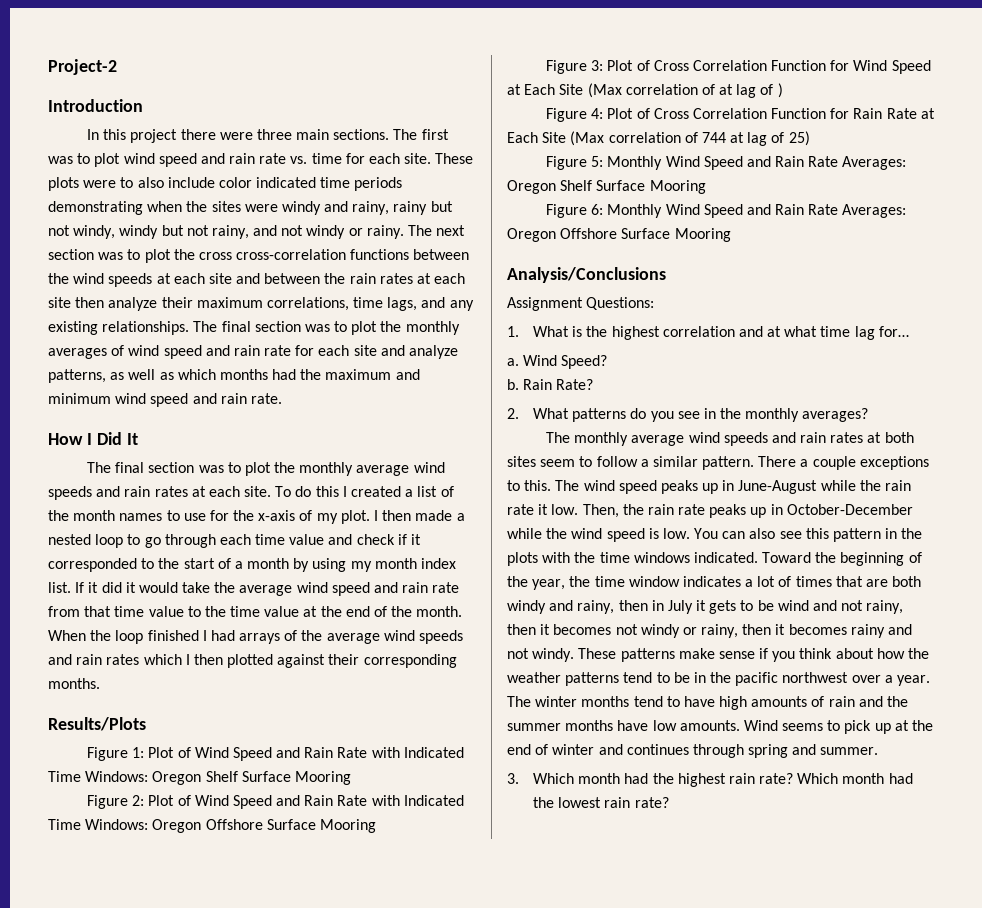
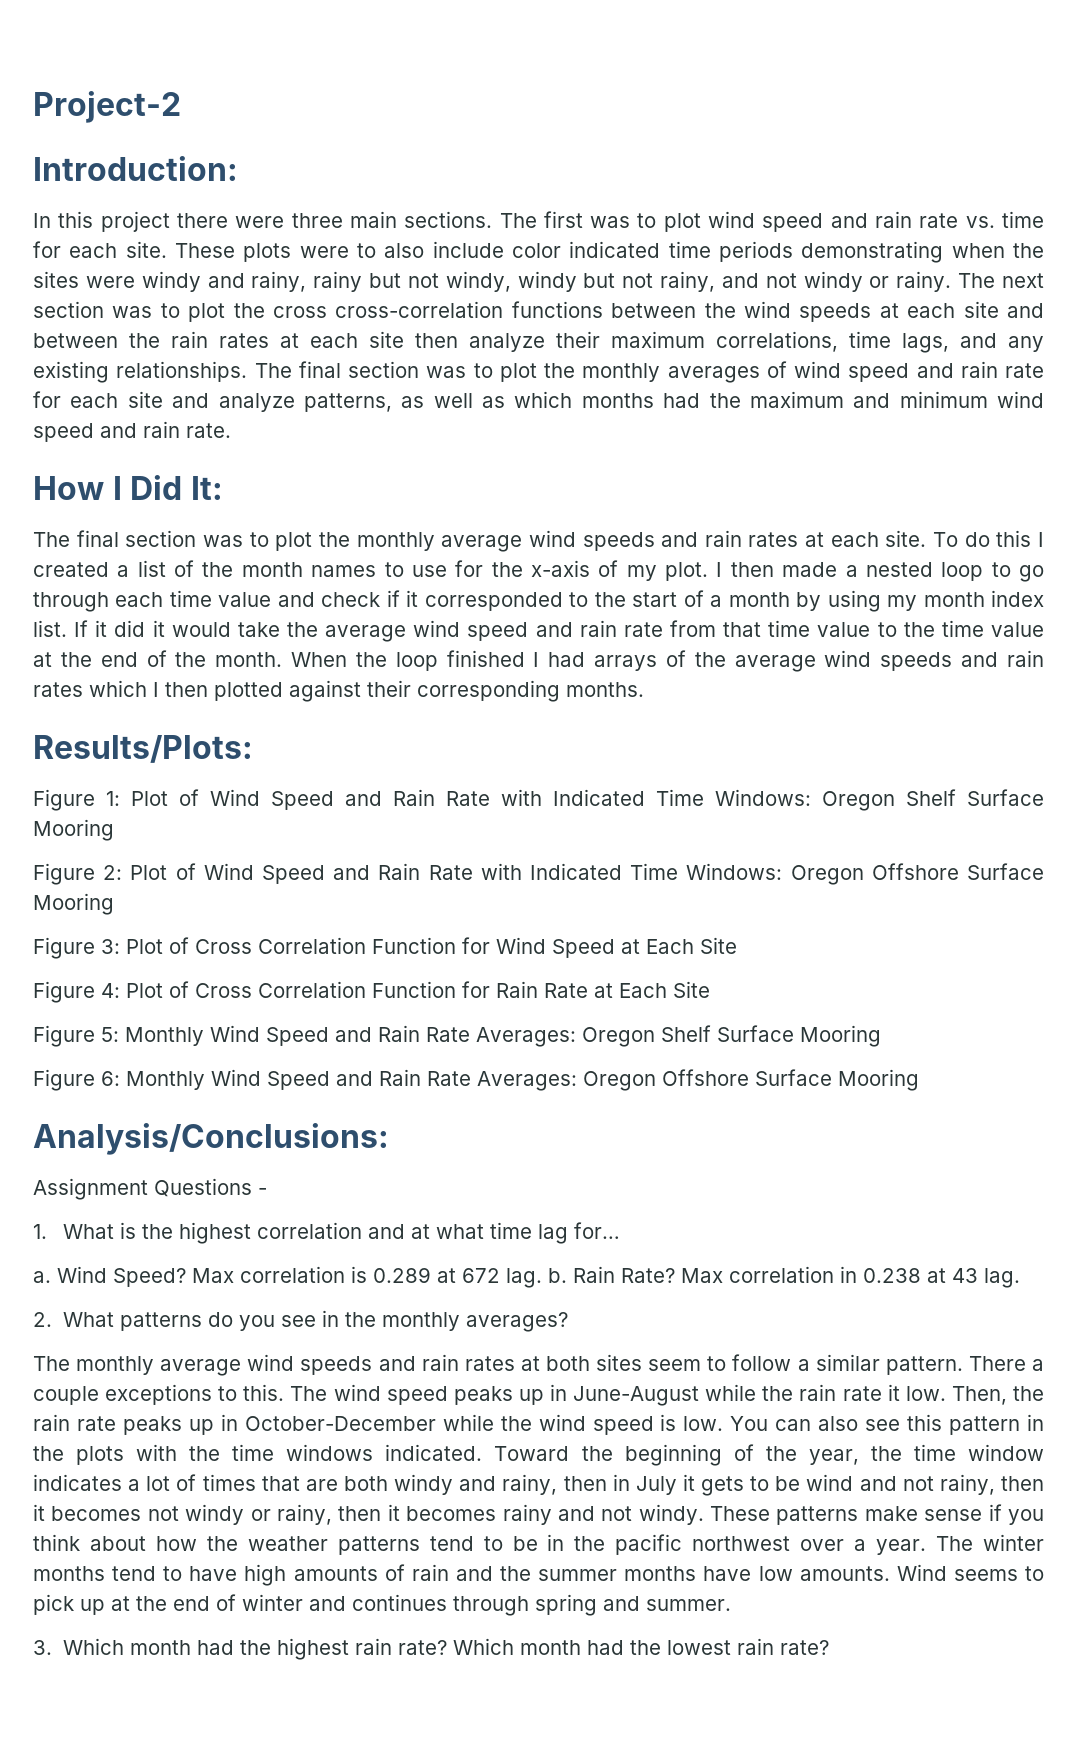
- Introduction
+ Introduction:
- How I Did It
+ How I Did It:
- Results/Plots
+ Results/Plots:
- Figure 3: Plot of Cross Correlation Function for Wind Speed at Each Site (Max correlation of at lag of )
+ Figure 3: Plot of Cross Correlation Function for Wind Speed at Each Site
- Figure 4: Plot of Cross Correlation Function for Rain Rate at Each Site (Max correlation of 744 at lag of 25)
+ Figure 4: Plot of Cross Correlation Function for Rain Rate at Each Site
- Analysis/Conclusions
+ Analysis/Conclusions:
- Assignment Questions:
+ Assignment Questions -
- Wind Speed?
- b. Rain Rate?
+ Wind Speed? Max correlation is 0.289 at 672 lag. b. Rain Rate? Max correlation in 0.238 at 43 lag.

